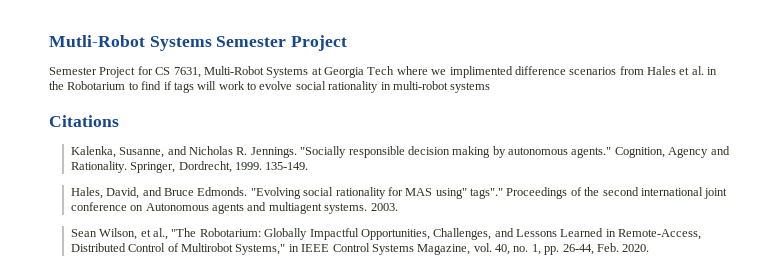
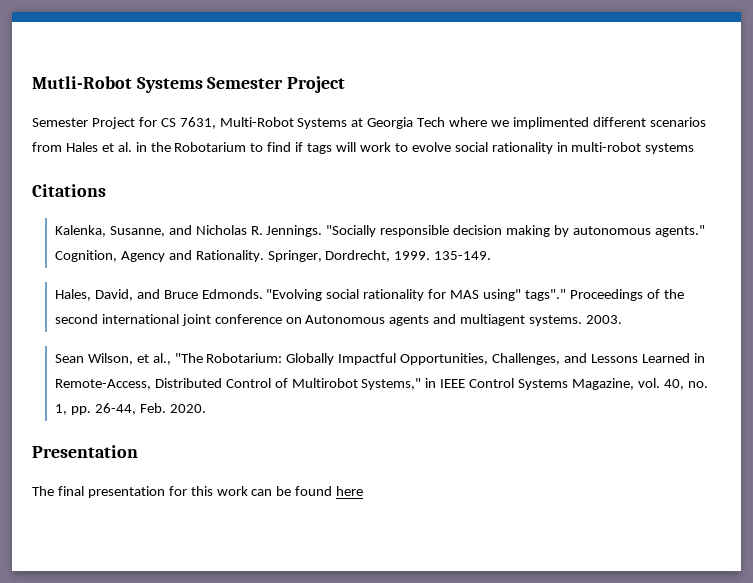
- Semester Project for CS 7631, Multi-Robot Systems at Georgia Tech where we implimented difference scenarios from Hales et al. in the Robotarium to find if tags will work to evolve social rationality in multi-robot systems
+ Semester Project for CS 7631, Multi-Robot Systems at Georgia Tech where we implimented different scenarios from Hales et al. in the Robotarium to find if tags will work to evolve social rationality in multi-robot systems
+ Presentation
+ The final presentation for this work can be found here

